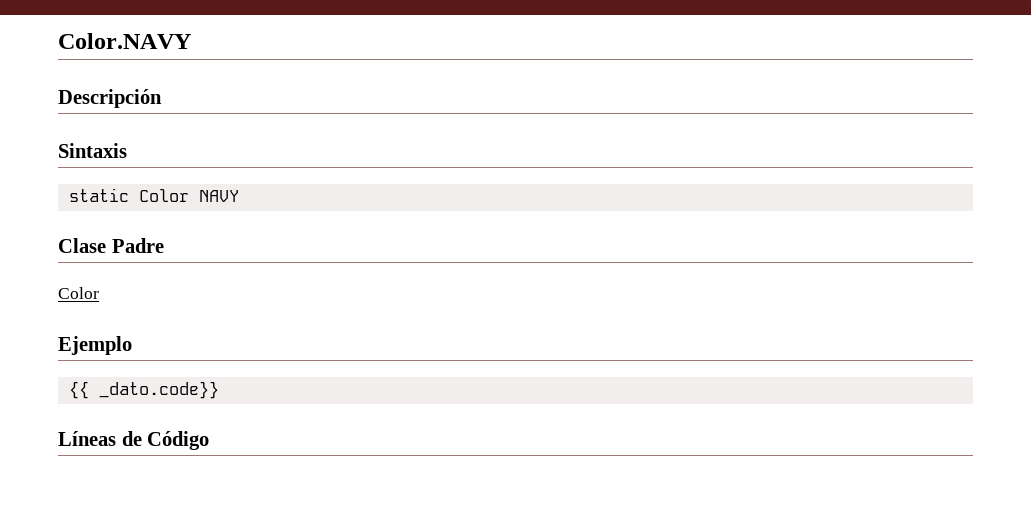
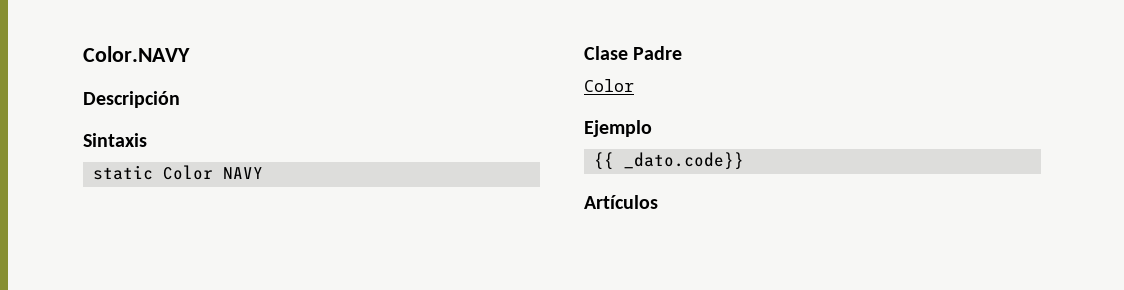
- Líneas de Código
+ Artículos

